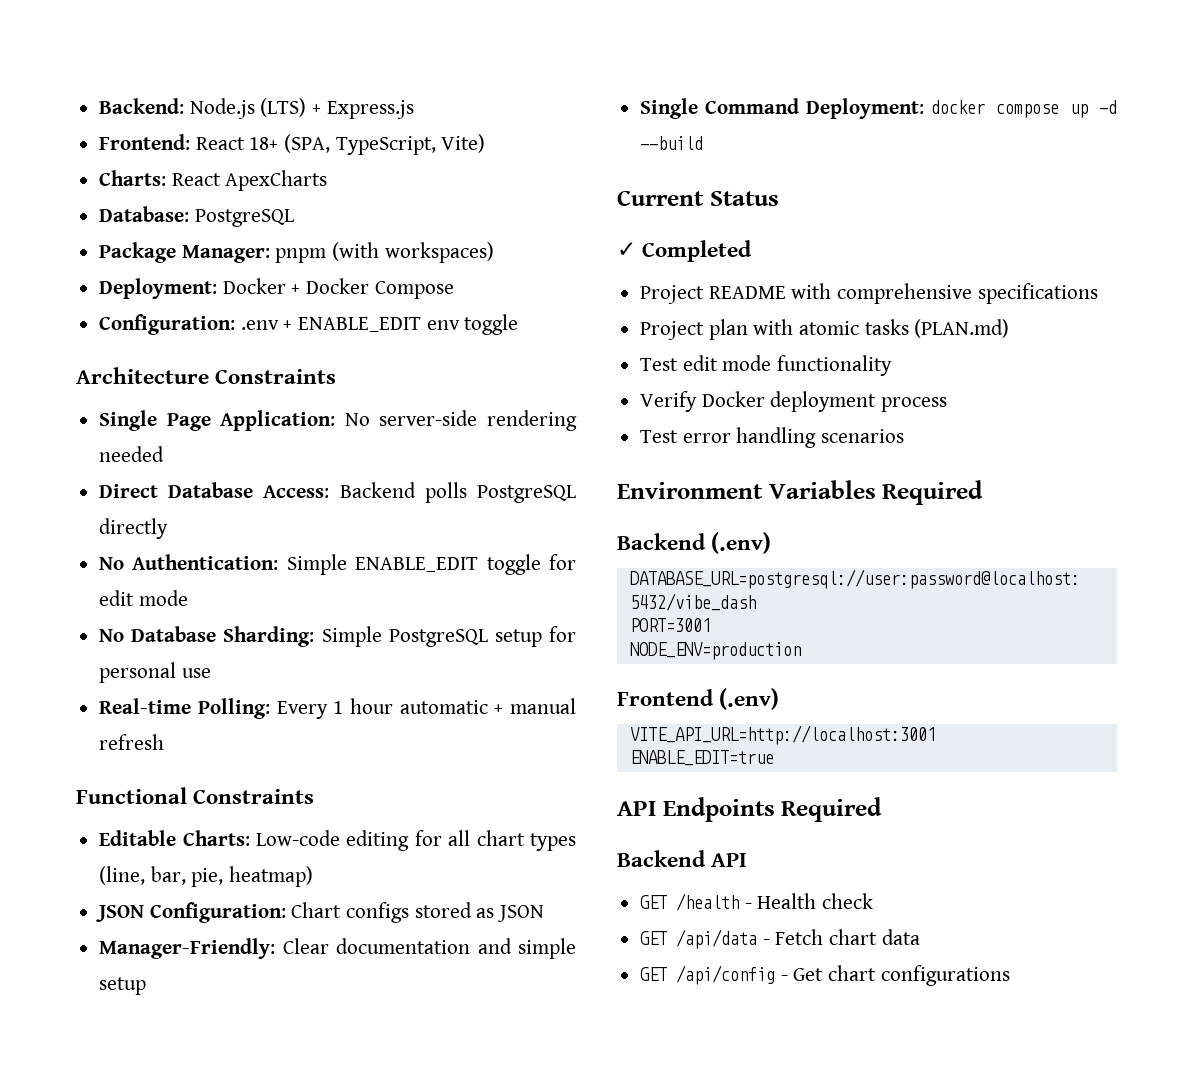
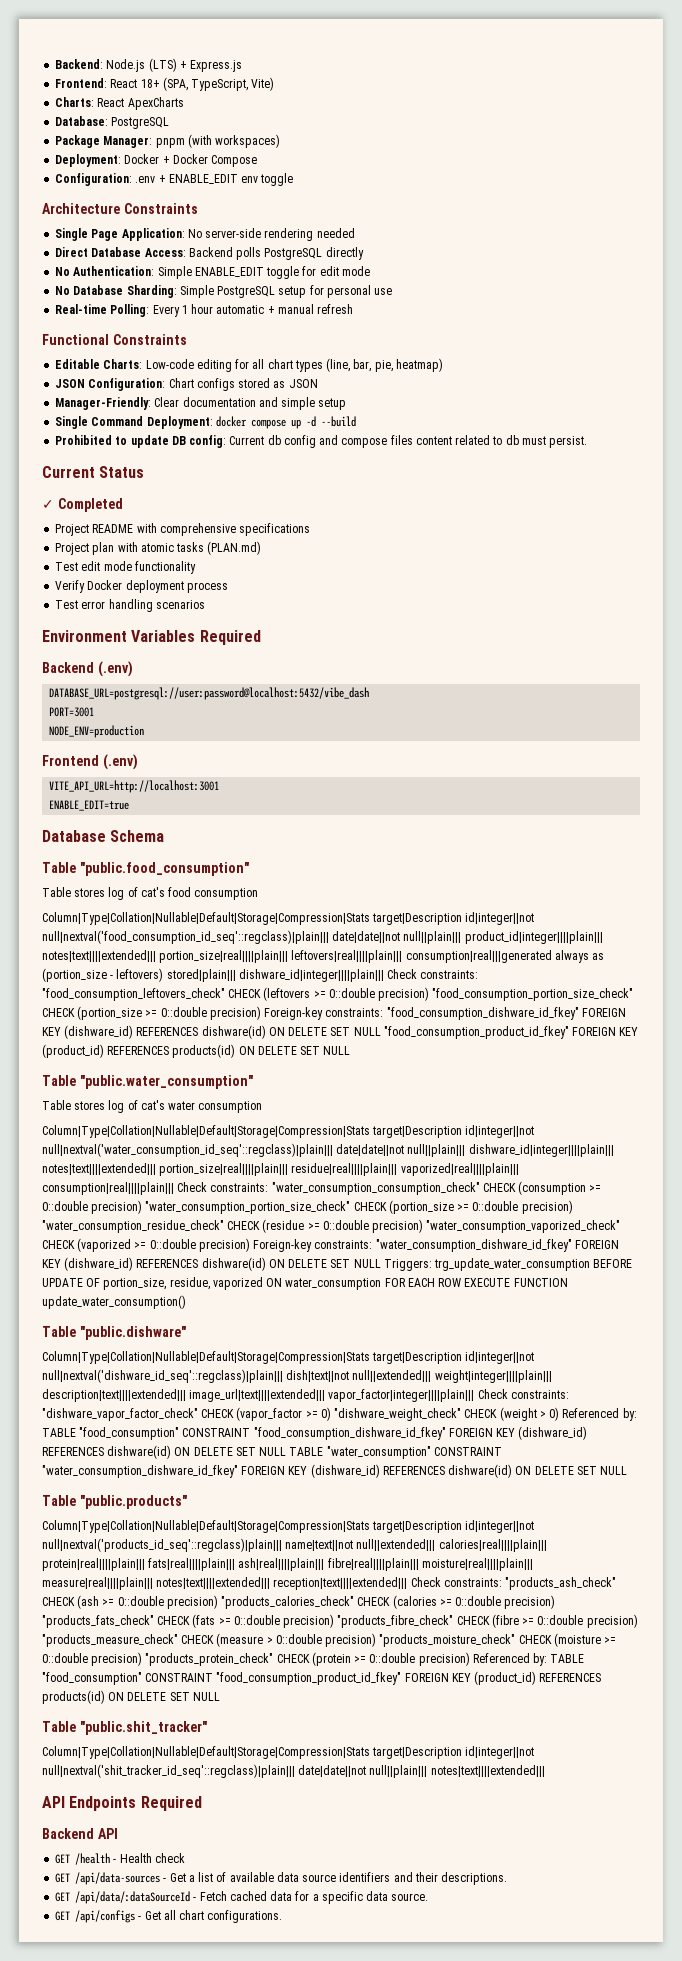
+ Prohibited to update DB config: Current db config and compose files content related to db must persist.
+ Database Schema
+ Table "public.food_consumption"
+ Table stores log of cat's food consumption
+ Column|Type|Collation|Nullable|Default|Storage|Compression|Stats target|Description id|integer||not null|nextval('food_consumption_id_seq'::regclass)|plain||| date|date||not null||plain||| product_id|integer||||plain||| notes|text||||extended||| portion_size|real||||plain||| leftovers|real||||plain||| consumption|real|||generated always as (portion_size - leftovers) stored|plain||| dishware_id|integer||||plain||| Check constraints: "food_consumption_leftovers_check" CHECK (leftovers >= 0::double precision) "food_consumption_portion_size_check" CHECK (portion_size >= 0::double precision) Foreign-key constraints: "food_consumption_dishware_id_fkey" FOREIGN KEY (dishware_id) REFERENCES dishware(id) ON DELETE SET NULL "food_consumption_product_id_fkey" FOREIGN KEY (product_id) REFERENCES products(id) ON DELETE SET NULL
+ Table "public.water_consumption"
+ Table stores log of cat's water consumption
+ Column|Type|Collation|Nullable|Default|Storage|Compression|Stats target|Description id|integer||not null|nextval('water_consumption_id_seq'::regclass)|plain||| date|date||not null||plain||| dishware_id|integer||||plain||| notes|text||||extended||| portion_size|real||||plain||| residue|real||||plain||| vaporized|real||||plain||| consumption|real||||plain||| Check constraints: "water_consumption_consumption_check" CHECK (consumption >= 0::double precision) "water_consumption_portion_size_check" CHECK (portion_size >= 0::double precision) "water_consumption_residue_check" CHECK (residue >= 0::double precision) "water_consumption_vaporized_check" CHECK (vaporized >= 0::double precision) Foreign-key constraints: "water_consumption_dishware_id_fkey" FOREIGN KEY (dishware_id) REFERENCES dishware(id) ON DELETE SET NULL Triggers: trg_update_water_consumption BEFORE UPDATE OF portion_size, residue, vaporized ON water_consumption FOR EACH ROW EXECUTE FUNCTION update_water_consumption()
+ Table "public.dishware"
+ Column|Type|Collation|Nullable|Default|Storage|Compression|Stats target|Description id|integer||not null|nextval('dishware_id_seq'::regclass)|plain||| dish|text||not null||extended||| weight|integer||||plain||| description|text||||extended||| image_url|text||||extended||| vapor_factor|integer||||plain||| Check constraints: "dishware_vapor_factor_check" CHECK (vapor_factor >= 0) "dishware_weight_check" CHECK (weight > 0) Referenced by: TABLE "food_consumption" CONSTRAINT "food_consumption_dishware_id_fkey" FOREIGN KEY (dishware_id) REFERENCES dishware(id) ON DELETE SET NULL TABLE "water_consumption" CONSTRAINT "water_consumption_dishware_id_fkey" FOREIGN KEY (dishware_id) REFERENCES dishware(id) ON DELETE SET NULL
+ Table "public.products"
+ Column|Type|Collation|Nullable|Default|Storage|Compression|Stats target|Description id|integer||not null|nextval('products_id_seq'::regclass)|plain||| name|text||not null||extended||| calories|real||||plain||| protein|real||||plain||| fats|real||||plain||| ash|real||||plain||| fibre|real||||plain||| moisture|real||||plain||| measure|real||||plain||| notes|text||||extended||| reception|text||||extended||| Check constraints: "products_ash_check" CHECK (ash >= 0::double precision) "products_calories_check" CHECK (calories >= 0::double precision) "products_fats_check" CHECK (fats >= 0::double precision) "products_fibre_check" CHECK (fibre >= 0::double precision) "products_measure_check" CHECK (measure > 0::double precision) "products_moisture_check" CHECK (moisture >= 0::double precision) "products_protein_check" CHECK (protein >= 0::double precision) Referenced by: TABLE "food_consumption" CONSTRAINT "food_consumption_product_id_fkey" FOREIGN KEY (product_id) REFERENCES products(id) ON DELETE SET NULL
+ Table "public.shit_tracker"
+ Column|Type|Collation|Nullable|Default|Storage|Compression|Stats target|Description id|integer||not null|nextval('shit_tracker_id_seq'::regclass)|plain||| date|date||not null||plain||| notes|text||||extended|||
- GET /api/data - Fetch chart data
- GET /api/config - Get chart configurations
+ GET /api/data-sources - Get a list of available data source identifiers and their descriptions.
+ GET /api/data/:dataSourceId - Fetch cached data for a specific data source.
+ GET /api/configs - Get all chart configurations.

